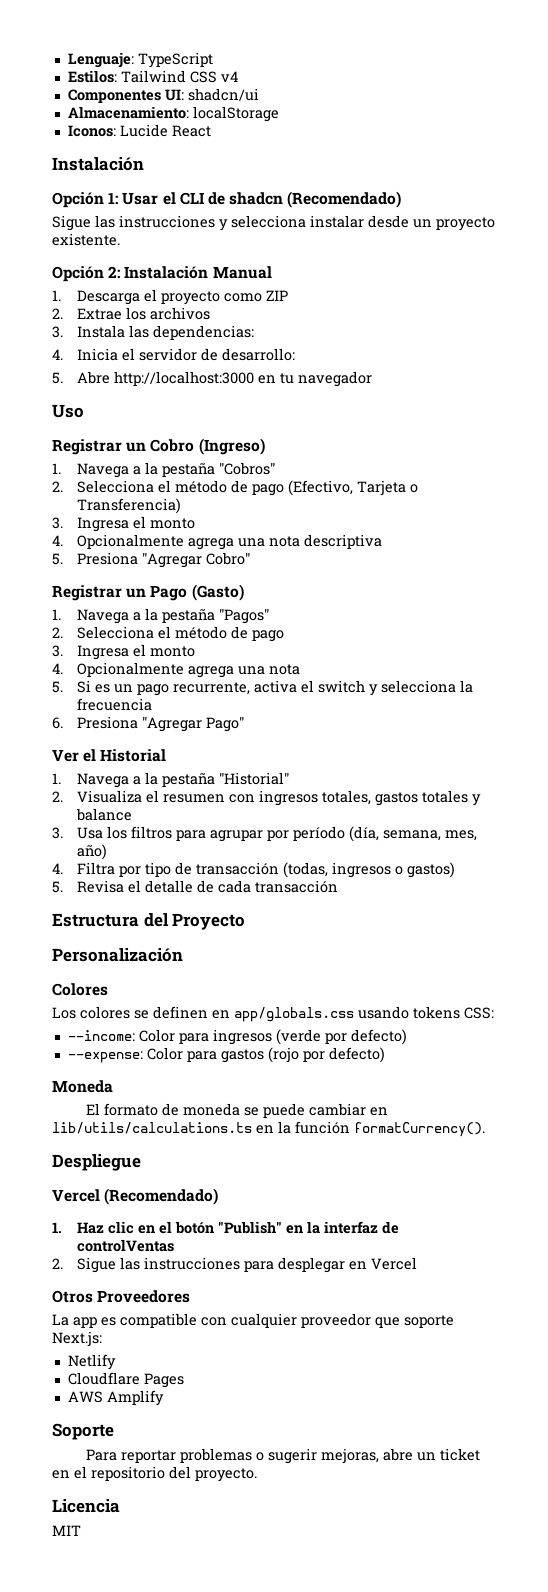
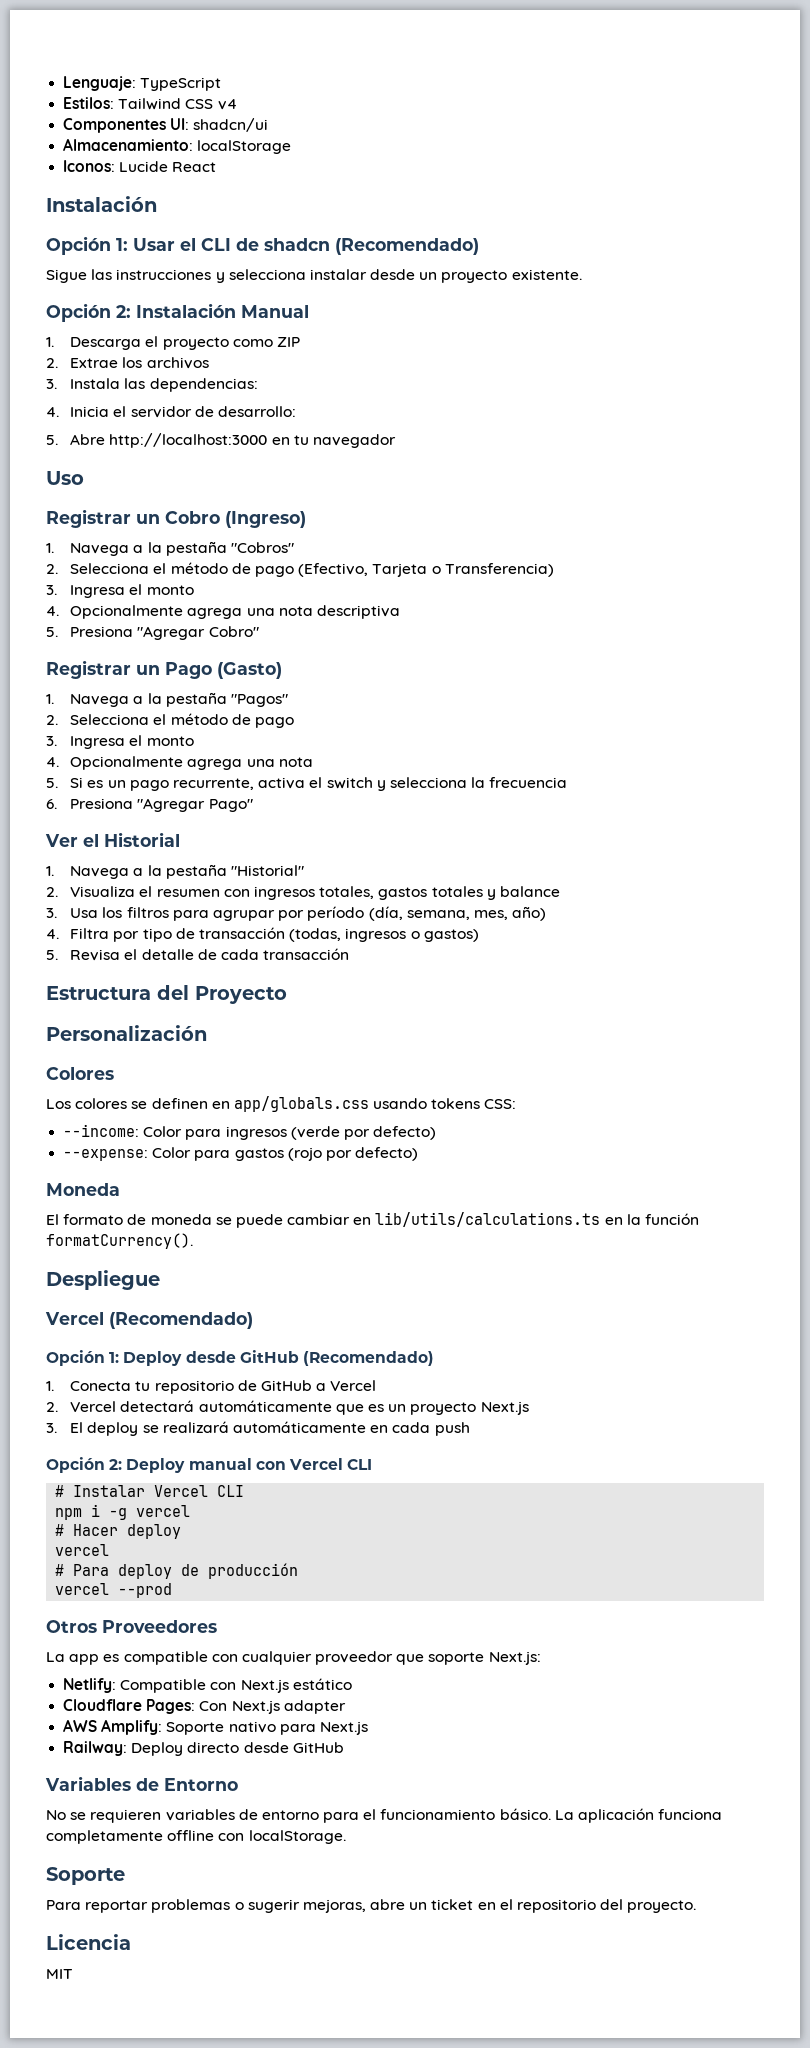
- 1. Haz clic en el botón "Publish" en la interfaz de controlVentas
- 2. Sigue las instrucciones para desplegar en Vercel
+ Opción 1: Deploy desde GitHub (Recomendado)
+ 1. Conecta tu repositorio de GitHub a Vercel
+ 2. Vercel detectará automáticamente que es un proyecto Next.js
+ 3. El deploy se realizará automáticamente en cada push
+ Opción 2: Deploy manual con Vercel CLI
+ # Instalar Vercel CLI
+ npm i -g vercel
+ # Hacer deploy
+ vercel
+ # Para deploy de producción
+ vercel --prod
- Netlify
- Cloudflare Pages
- AWS Amplify
+ Netlify: Compatible con Next.js estático
+ Cloudflare Pages: Con Next.js adapter
+ AWS Amplify: Soporte nativo para Next.js
+ Railway: Deploy directo desde GitHub
+ Variables de Entorno
+ No se requieren variables de entorno para el funcionamiento básico. La aplicación funciona completamente offline con localStorage.

